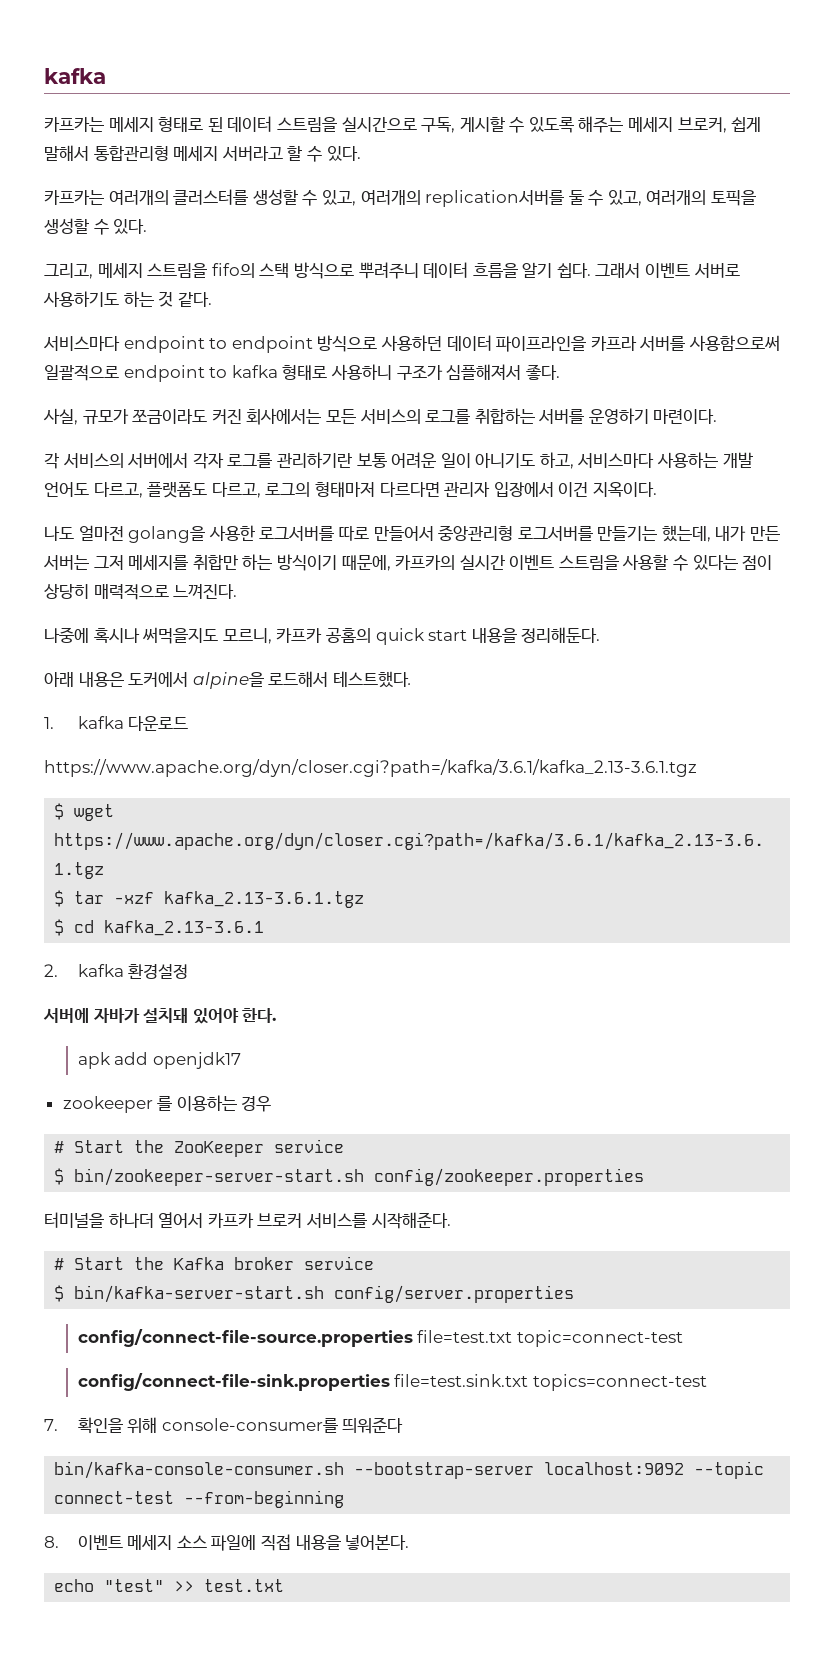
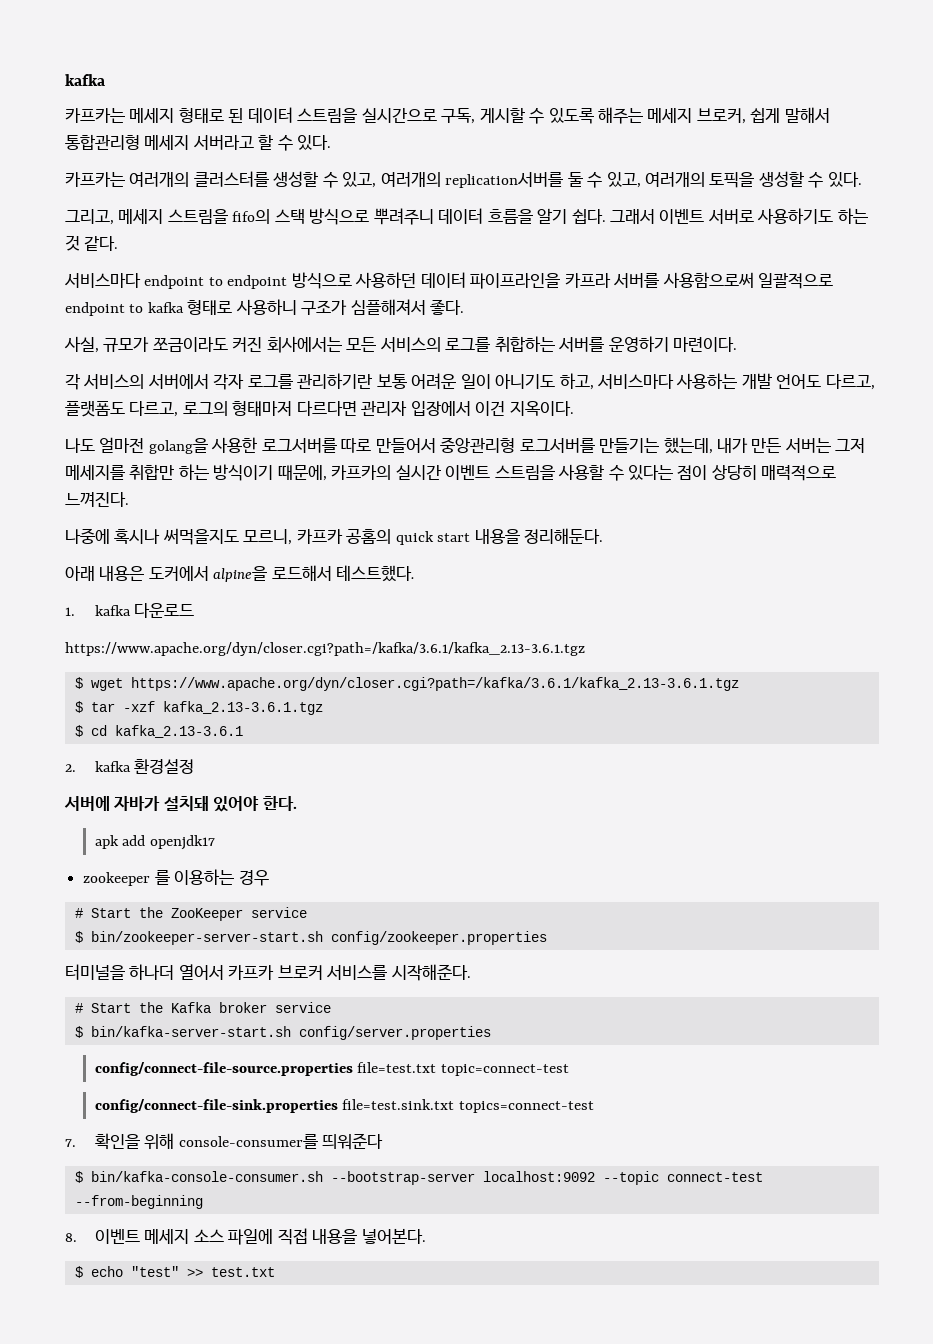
- bin/kafka-console-consumer.sh --bootstrap-server localhost:9092 --topic connect-test --from-beginning
+ $ bin/kafka-console-consumer.sh --bootstrap-server localhost:9092 --topic connect-test --from-beginning
- echo "test" >> test.txt
+ $ echo "test" >> test.txt

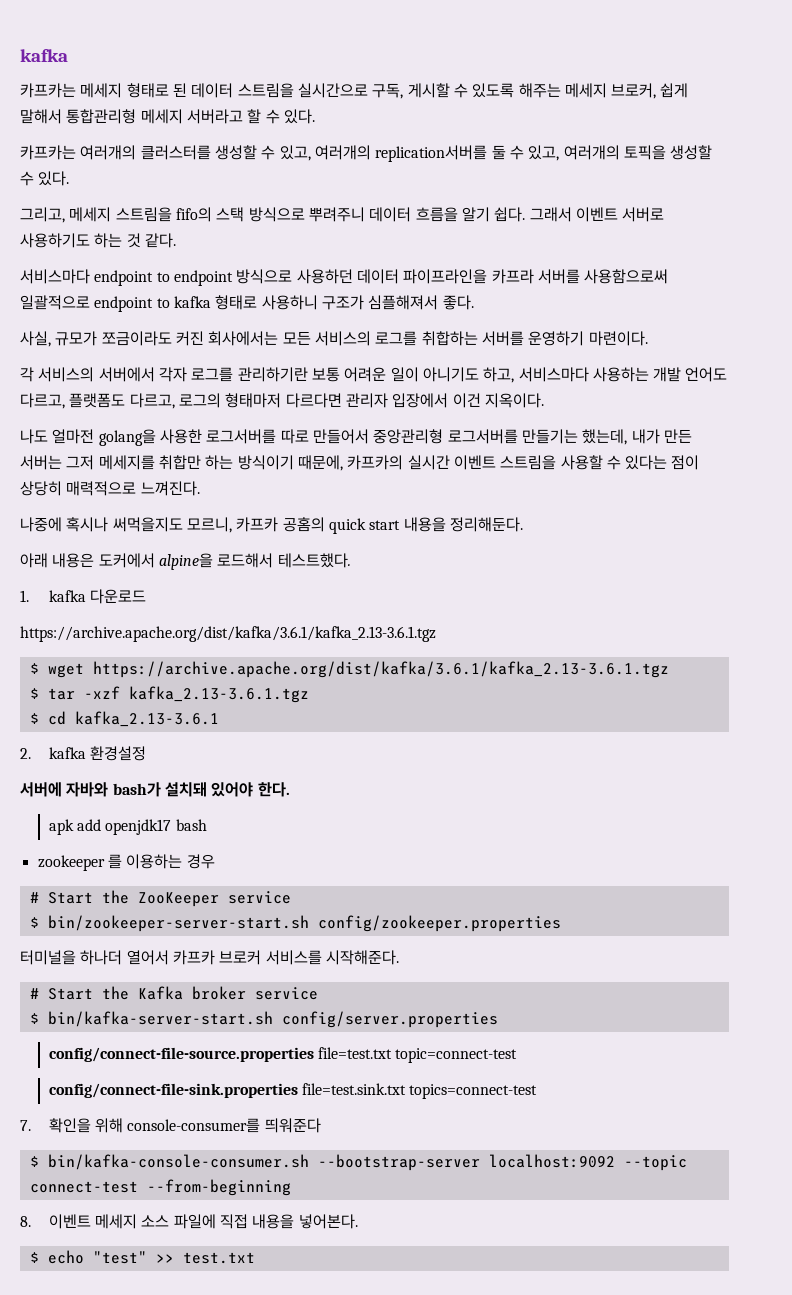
  1. kafka 다운로드
- https://www.apache.org/dyn/closer.cgi?path=/kafka/3.6.1/kafka_2.13-3.6.1.tgz
+ https://archive.apache.org/dist/kafka/3.6.1/kafka_2.13-3.6.1.tgz
- $ wget https://www.apache.org/dyn/closer.cgi?path=/kafka/3.6.1/kafka_2.13-3.6.1.tgz
+ $ wget https://archive.apache.org/dist/kafka/3.6.1/kafka_2.13-3.6.1.tgz
- 서버에 자바가 설치돼 있어야 한다.
+ 서버에 자바와 bash가 설치돼 있어야 한다.
- apk add openjdk17
+ apk add openjdk17 bash

